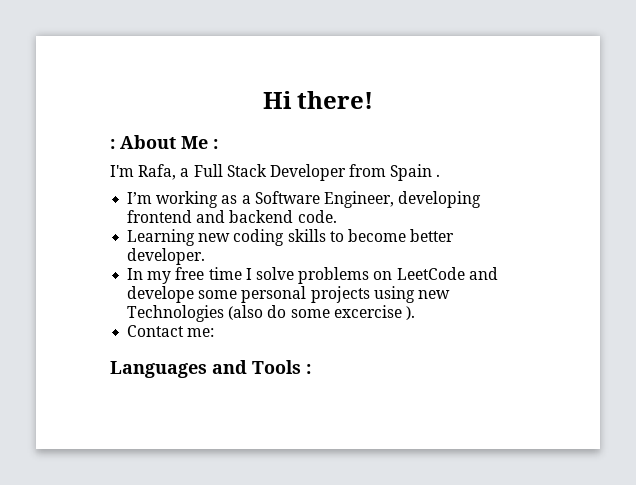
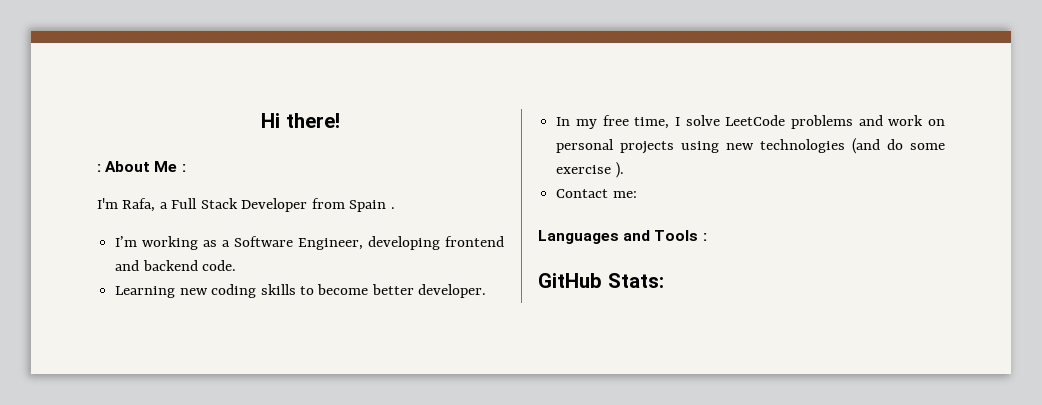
- In my free time I solve problems on LeetCode and develope some personal projects using new Technologies (also do some excercise ).
+ In my free time, I solve LeetCode problems and work on personal projects using new technologies (and do some exercise ).
+ GitHub Stats:

